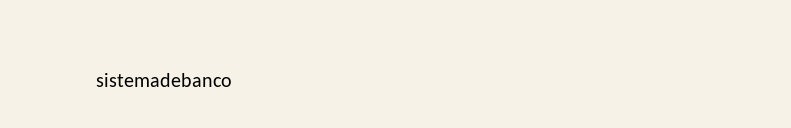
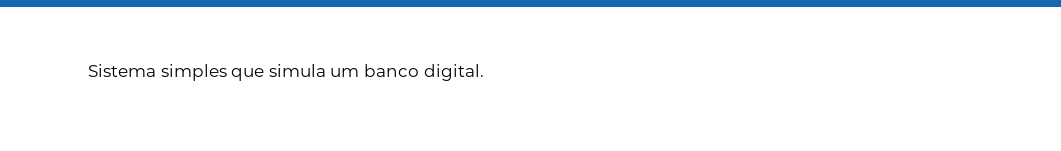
- sistemadebanco
+ Sistema simples que simula um banco digital.

